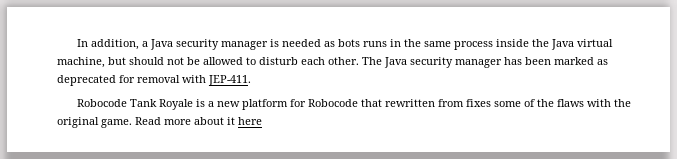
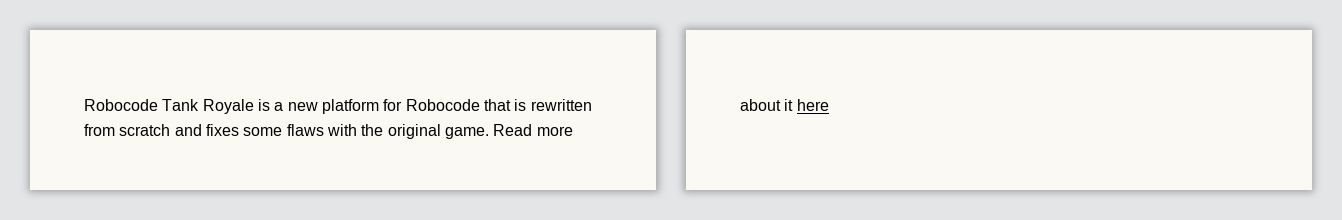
- In addition, a Java security manager is needed as bots runs in the same process inside the Java virtual machine, but should not be allowed to disturb each other. The Java security manager has been marked as deprecated for removal with JEP-411.
- Robocode Tank Royale is a new platform for Robocode that rewritten from fixes some of the flaws with the original game.
+ Robocode Tank Royale is a new platform for Robocode that is rewritten from scratch and fixes some flaws with the original game.

